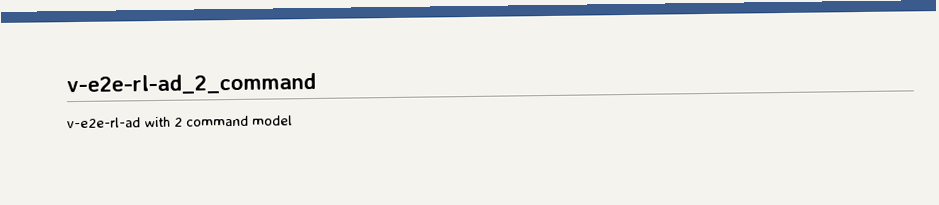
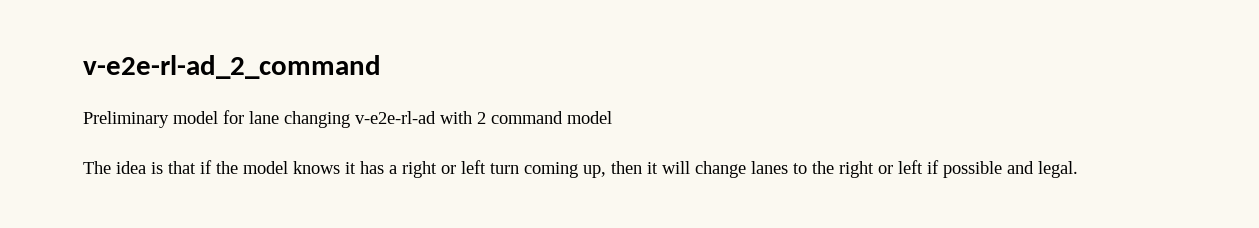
- v-e2e-rl-ad with 2 command model
+ Preliminary model for lane changing v-e2e-rl-ad with 2 command model
+ The idea is that if the model knows it has a right or left turn coming up, then it will change lanes to the right or left if possible and legal.

